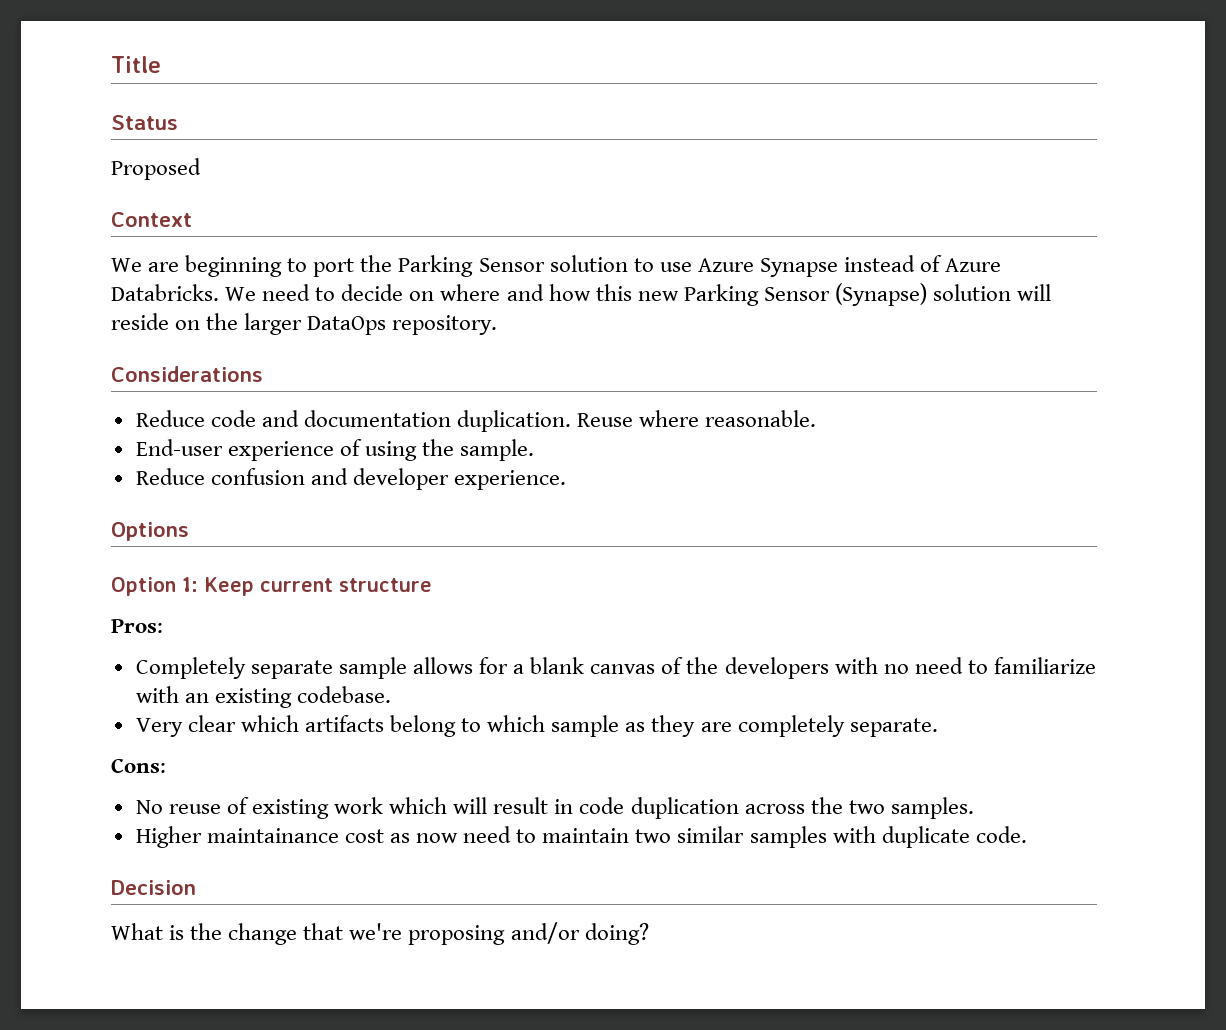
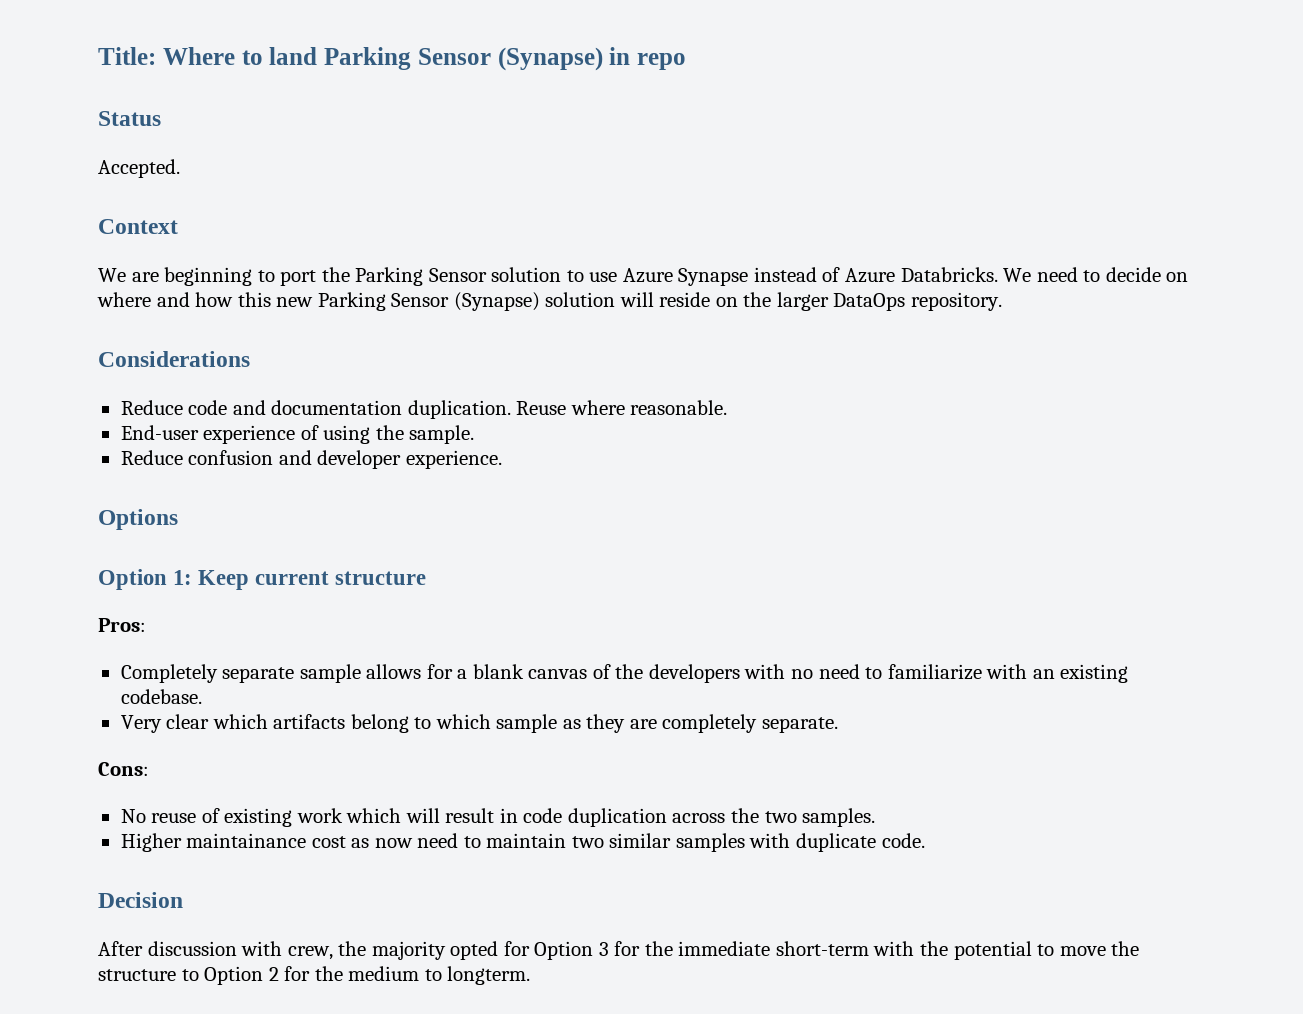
- Title
+ Title: Where to land Parking Sensor (Synapse) in repo
- Proposed
+ Accepted.
- What is the change that we're proposing and/or doing?
+ After discussion with crew, the majority opted for Option 3 for the immediate short-term with the potential to move the structure to Option 2 for the medium to longterm.

